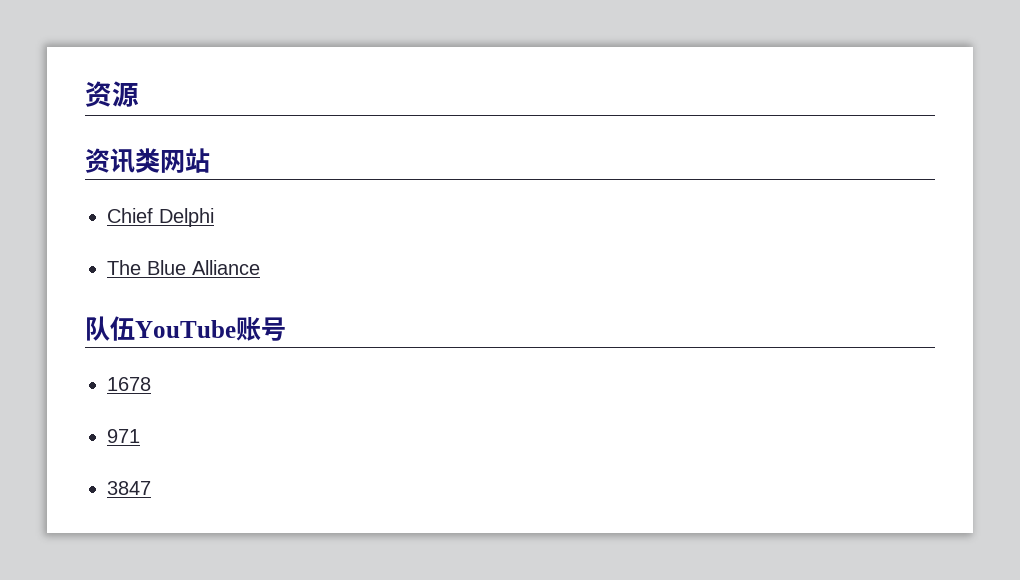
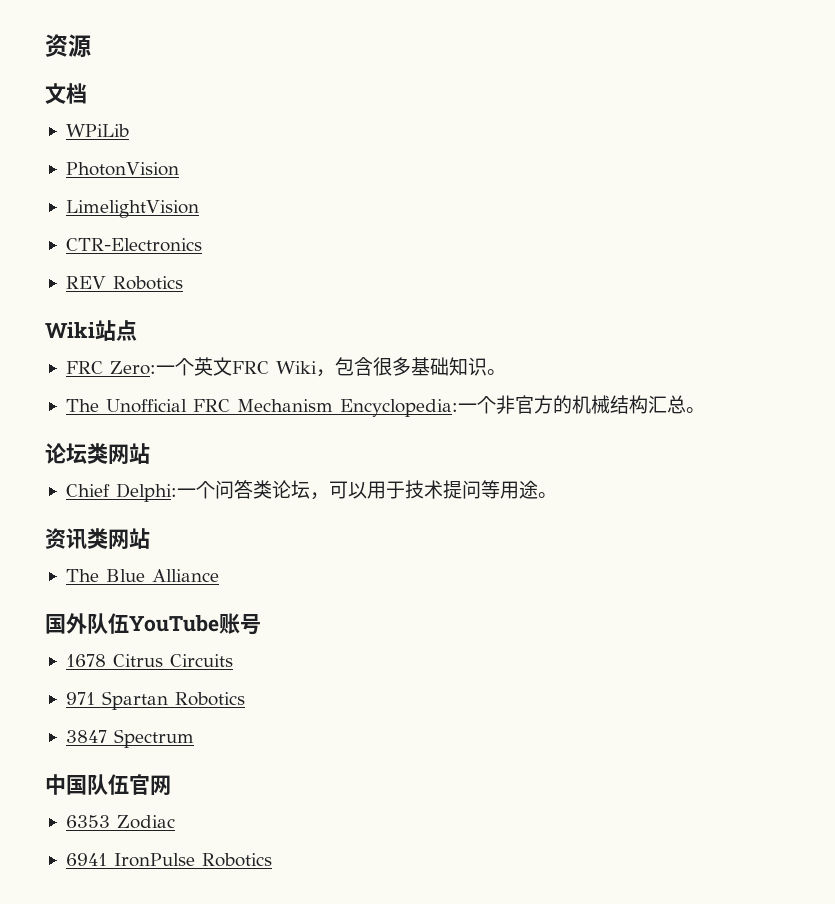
+ 文档
+ WPiLib
+ PhotonVision
+ LimelightVision
+ CTR-Electronics
+ REV Robotics
+ Wiki站点
+ FRC Zero:一个英文FRC Wiki，包含很多基础知识。
+ The Unofficial FRC Mechanism Encyclopedia:一个非官方的机械结构汇总。
+ 论坛类网站
+ Chief Delphi:一个问答类论坛，可以用于技术提问等用途。
- Chief Delphi
- 队伍YouTube账号
+ 国外队伍YouTube账号
- 1678
+ 1678 Citrus Circuits
- 971
+ 971 Spartan Robotics
- 3847
+ 3847 Spectrum
+ 中国队伍官网
+ 6353 Zodiac
+ 6941 IronPulse Robotics

